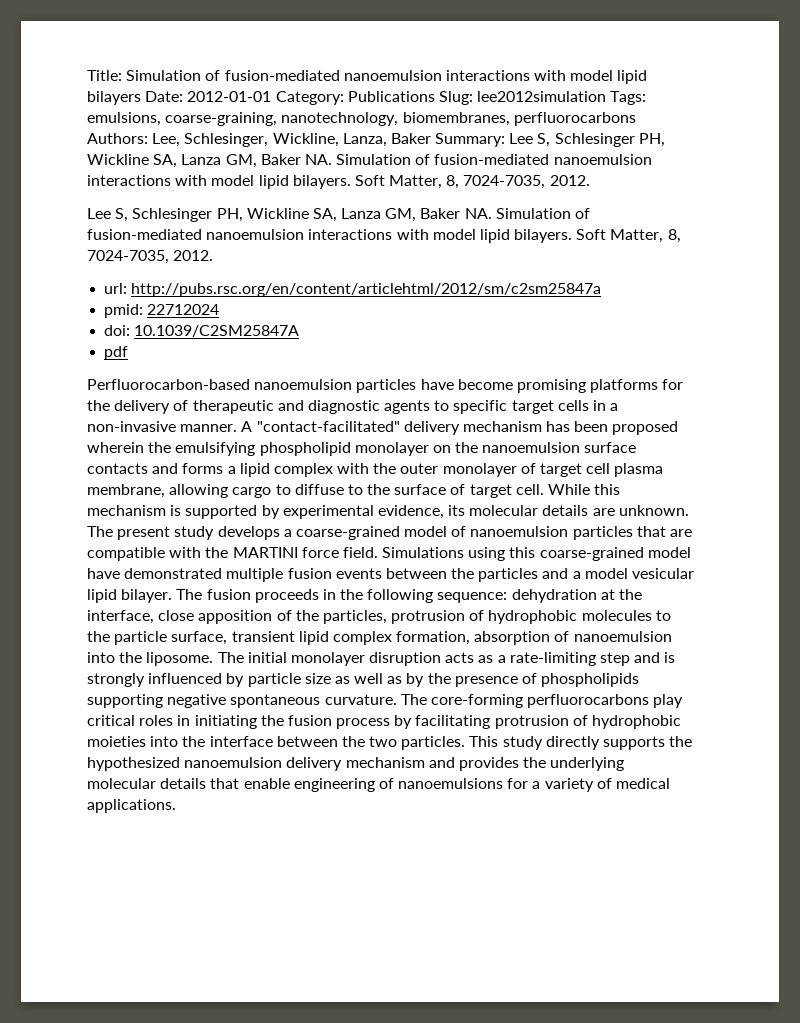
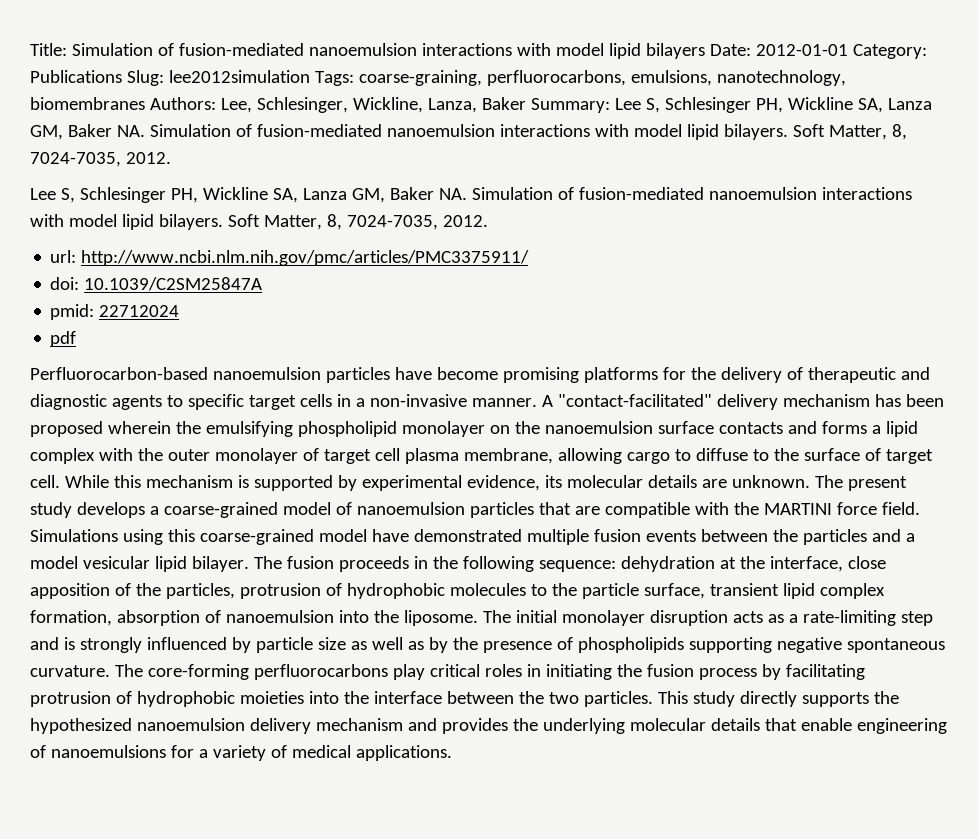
- Title: Simulation of fusion-mediated nanoemulsion interactions with model lipid bilayers Date: 2012-01-01 Category: Publications Slug: lee2012simulation Tags: emulsions, coarse-graining, nanotechnology, biomembranes, perfluorocarbons Authors: Lee, Schlesinger, Wickline, Lanza, Baker Summary: Lee S, Schlesinger PH, Wickline SA, Lanza GM, Baker NA. Simulation of fusion-mediated nanoemulsion interactions with model lipid bilayers.
+ Title: Simulation of fusion-mediated nanoemulsion interactions with model lipid bilayers Date: 2012-01-01 Category: Publications Slug: lee2012simulation Tags: coarse-graining, perfluorocarbons, emulsions, nanotechnology, biomembranes Authors: Lee, Schlesinger, Wickline, Lanza, Baker Summary: Lee S, Schlesinger PH, Wickline SA, Lanza GM, Baker NA. Simulation of fusion-mediated nanoemulsion interactions with model lipid bilayers.
- url: http://pubs.rsc.org/en/content/articlehtml/2012/sm/c2sm25847a
+ url: http://www.ncbi.nlm.nih.gov/pmc/articles/PMC3375911/
+ doi: 10.1039/C2SM25847A
- doi: 10.1039/C2SM25847A

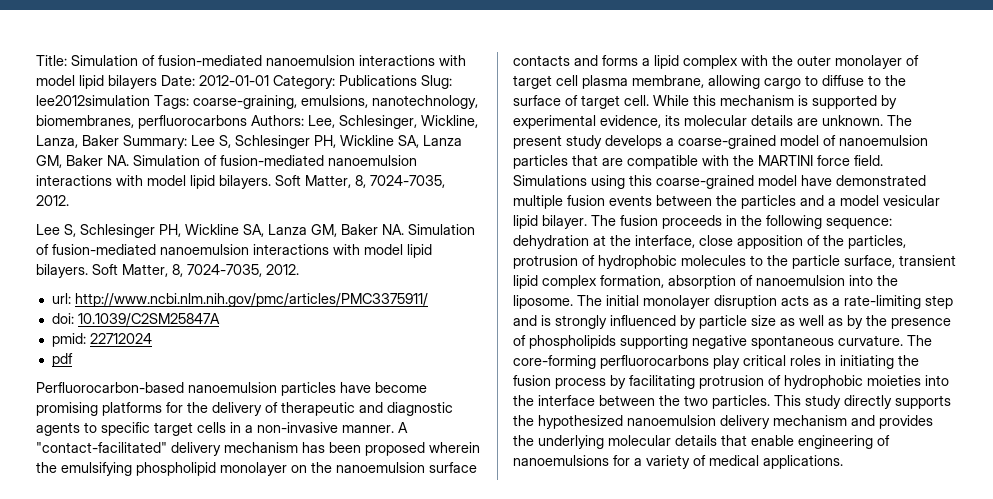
- Title: Simulation of fusion-mediated nanoemulsion interactions with model lipid bilayers Date: 2012-01-01 Category: Publications Slug: lee2012simulation Tags: coarse-graining, perfluorocarbons, emulsions, nanotechnology, biomembranes Authors: Lee, Schlesinger, Wickline, Lanza, Baker Summary: Lee S, Schlesinger PH, Wickline SA, Lanza GM, Baker NA. Simulation of fusion-mediated nanoemulsion interactions with model lipid bilayers.
+ Title: Simulation of fusion-mediated nanoemulsion interactions with model lipid bilayers Date: 2012-01-01 Category: Publications Slug: lee2012simulation Tags: coarse-graining, emulsions, nanotechnology, biomembranes, perfluorocarbons Authors: Lee, Schlesinger, Wickline, Lanza, Baker Summary: Lee S, Schlesinger PH, Wickline SA, Lanza GM, Baker NA. Simulation of fusion-mediated nanoemulsion interactions with model lipid bilayers.

